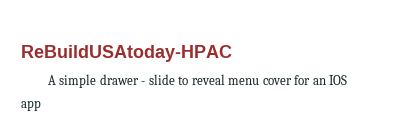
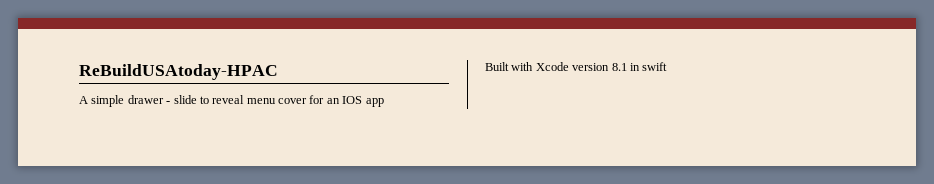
+ Built with Xcode version 8.1 in swift

